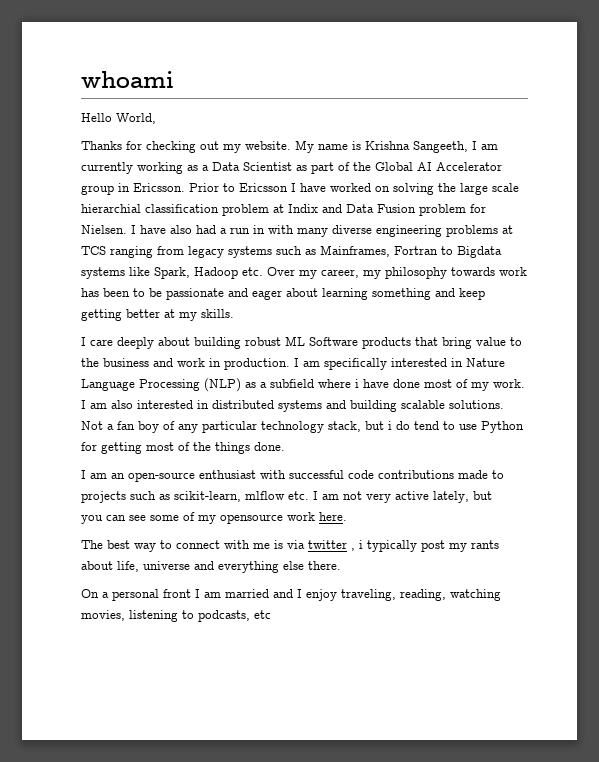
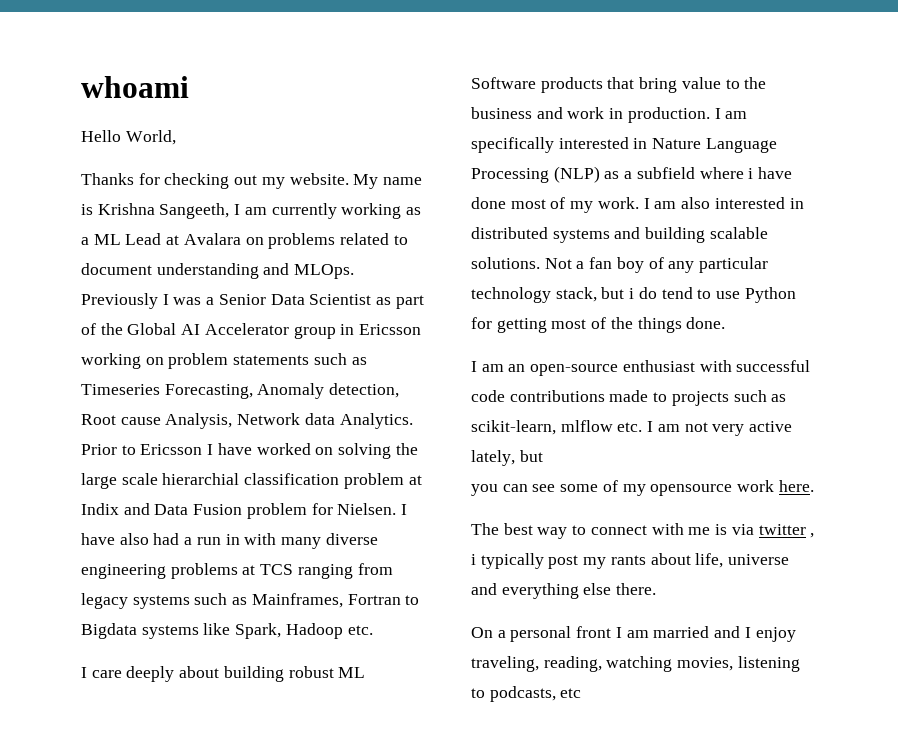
- My name is Krishna Sangeeth, I am currently working as a Data Scientist as part of the Global AI Accelerator group in Ericsson.
+ My name is Krishna Sangeeth, I am currently working as a ML Lead at Avalara on problems related to document understanding and MLOps. Previously I was a Senior Data Scientist as part of the Global AI Accelerator group in Ericsson working on problem statements such as Timeseries Forecasting, Anomaly detection, Root cause Analysis, Network data Analytics.
- I have also had a run in with many diverse engineering problems at TCS ranging from legacy systems such as Mainframes, Fortran to Bigdata systems like Spark, Hadoop etc. Over my career, my philosophy towards work has been to be passionate and eager about learning something and keep getting better at my skills.
+ I have also had a run in with many diverse engineering problems at TCS ranging from legacy systems such as Mainframes, Fortran to Bigdata systems like Spark, Hadoop etc.

